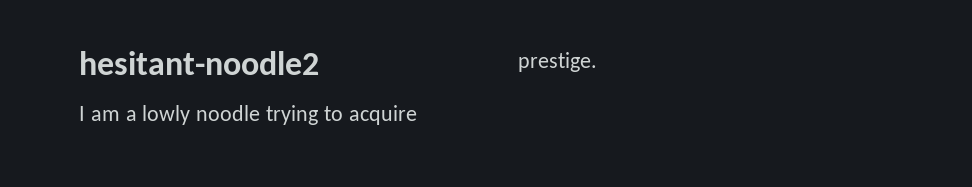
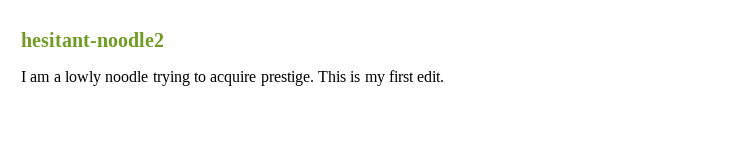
+ This is my first edit.

